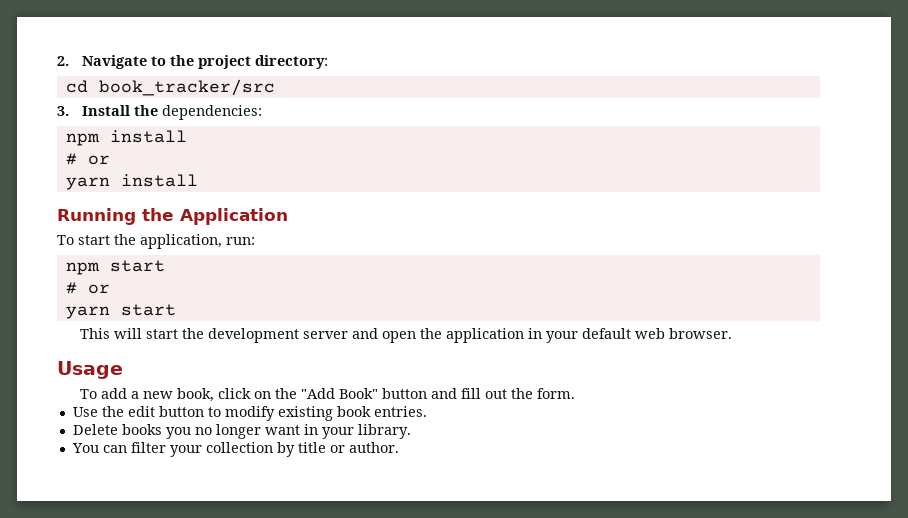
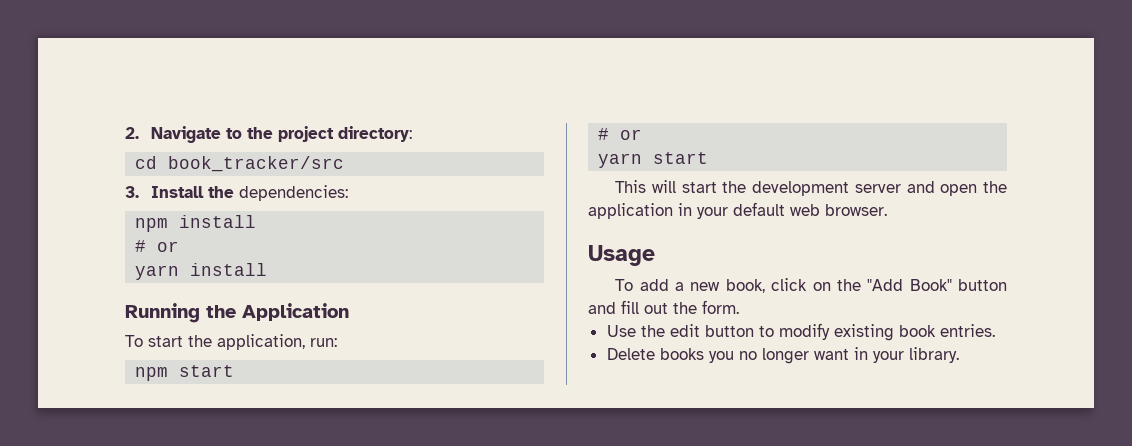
- You can filter your collection by title or author.

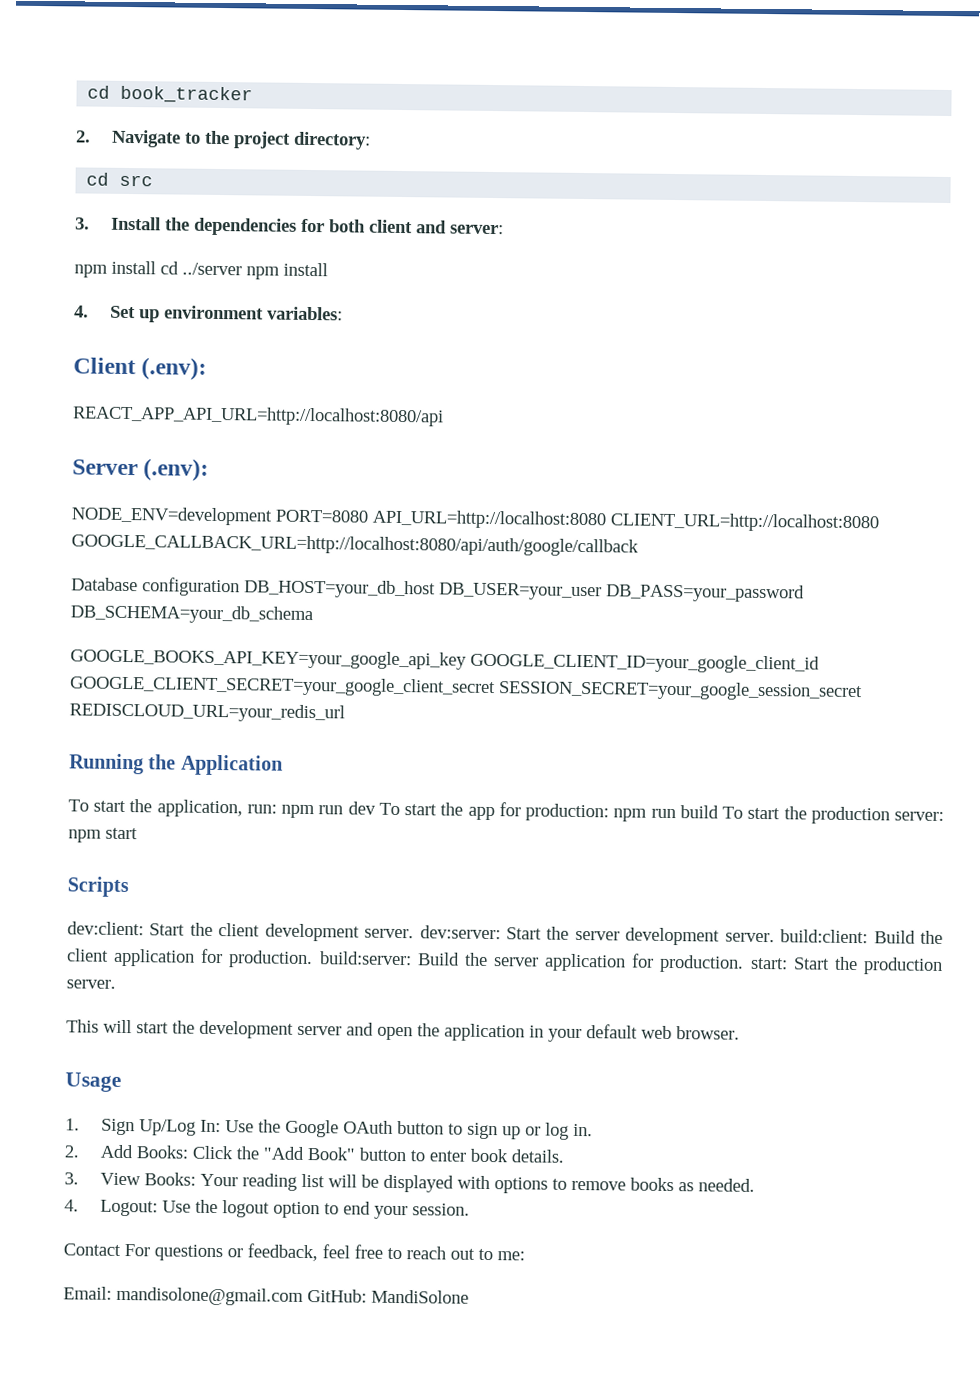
+ cd book_tracker
- cd book_tracker/src
+ cd src
- 3. Install the dependencies:
- npm install
- # or
- yarn install
+ 3. Install the dependencies for both client and server:
+ npm install cd ../server npm install
+ 4. Set up environment variables:
+ Client (.env):
+ REACT_APP_API_URL=http://localhost:8080/api
+ Server (.env):
+ NODE_ENV=development PORT=8080 API_URL=http://localhost:8080 CLIENT_URL=http://localhost:8080 GOOGLE_CALLBACK_URL=http://localhost:8080/api/auth/google/callback
+ Database configuration DB_HOST=your_db_host DB_USER=your_user DB_PASS=your_password DB_SCHEMA=your_db_schema
+ GOOGLE_BOOKS_API_KEY=your_google_api_key GOOGLE_CLIENT_ID=your_google_client_id GOOGLE_CLIENT_SECRET=your_google_client_secret SESSION_SECRET=your_google_session_secret REDISCLOUD_URL=your_redis_url
- To start the application, run:
- npm start
- # or
- yarn start
+ To start the application, run: npm run dev To start the app for production: npm run build To start the production server: npm start
+ Scripts
+ dev:client: Start the client development server. dev:server: Start the server development server. build:client: Build the client application for production. build:server: Build the server application for production. start: Start the production server.
- To add a new book, click on the "Add Book" button and fill out the form.
- Use the edit button to modify existing book entries.
- Delete books you no longer want in your library.
+ 1. Sign Up/Log In: Use the Google OAuth button to sign up or log in.
+ 2. Add Books: Click the "Add Book" button to enter book details.
+ 3. View Books: Your reading list will be displayed with options to remove books as needed.
+ 4. Logout: Use the logout option to end your session.
+ Contact For questions or feedback, feel free to reach out to me:
+ Email: mandisolone@gmail.com GitHub: MandiSolone

